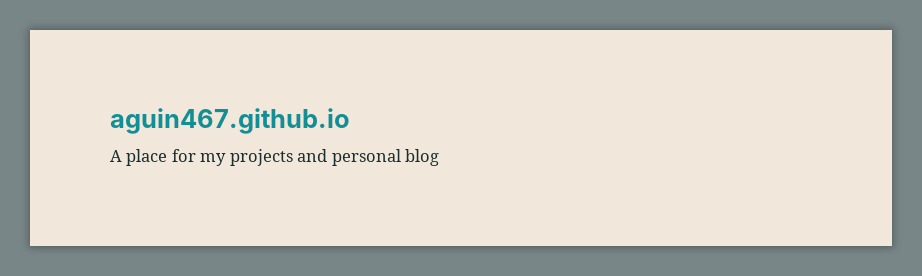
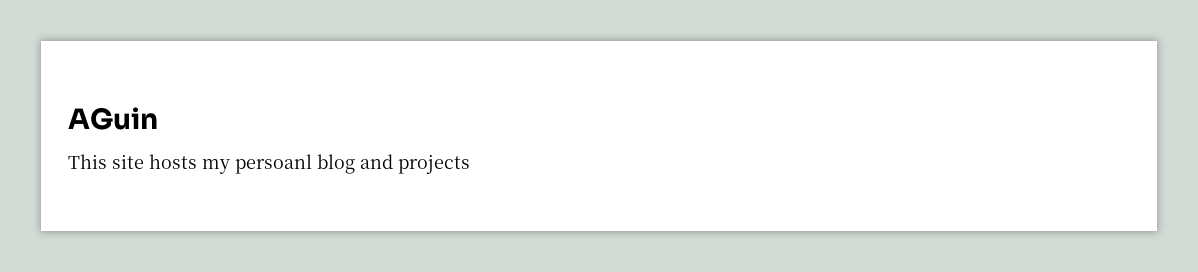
- aguin467.github.io
- A place for my projects and personal blog
+ AGuin
+ This site hosts my persoanl blog and projects

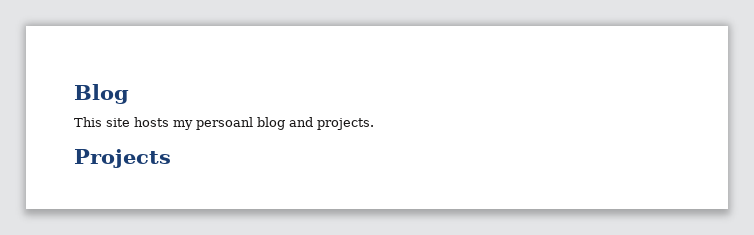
- AGuin
+ Blog
- This site hosts my persoanl blog and projects
+ This site hosts my persoanl blog and projects.
+ Projects

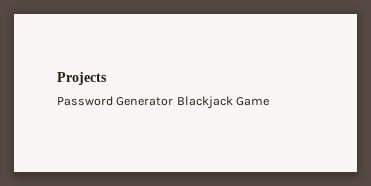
- Blog
- This site hosts my persoanl blog and projects.
  Projects
+ Password Generator Blackjack Game

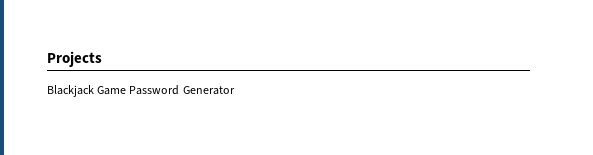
- Password Generator Blackjack Game
+ Blackjack Game Password Generator

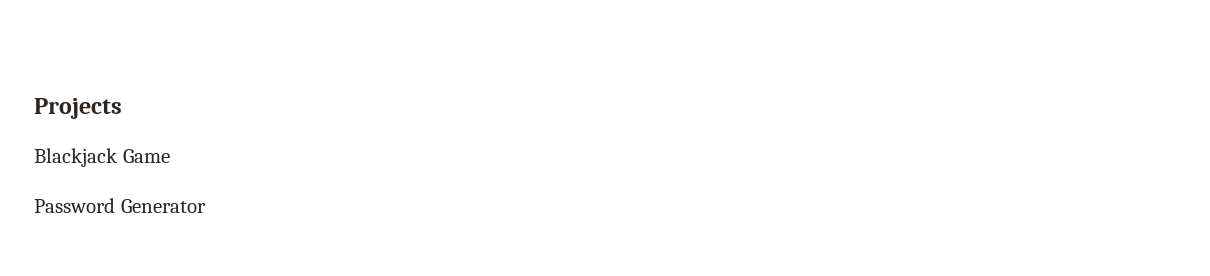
- Blackjack Game Password Generator
+ Blackjack Game
+ Password Generator

